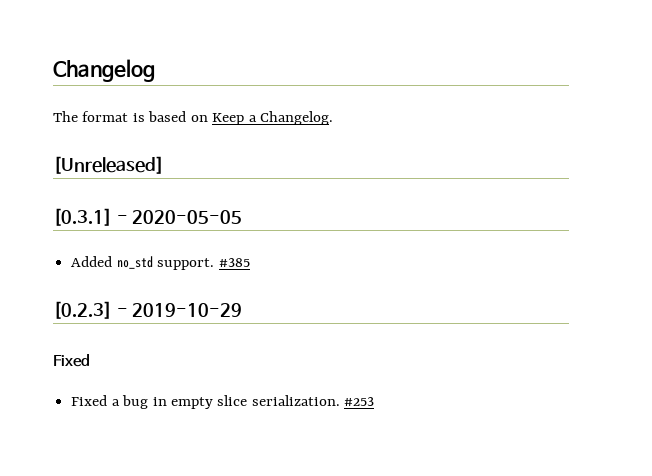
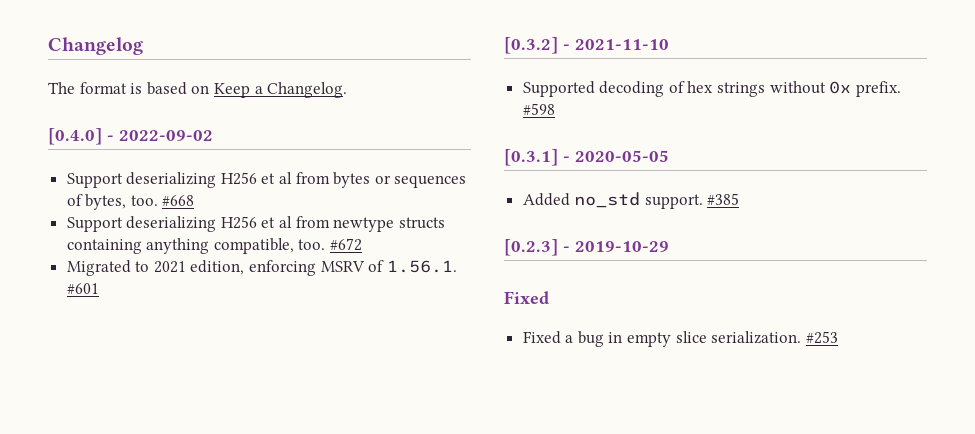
- [Unreleased]
+ [0.4.0] - 2022-09-02
+ Support deserializing H256 et al from bytes or sequences of bytes, too. #668
+ Support deserializing H256 et al from newtype structs containing anything compatible, too. #672
+ Migrated to 2021 edition, enforcing MSRV of 1.56.1. #601
+ [0.3.2] - 2021-11-10
+ Supported decoding of hex strings without 0x prefix. #598

